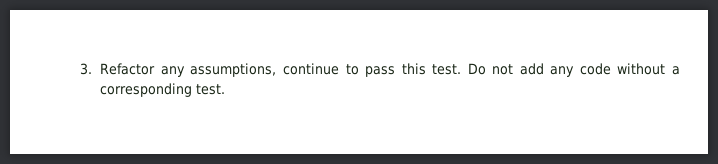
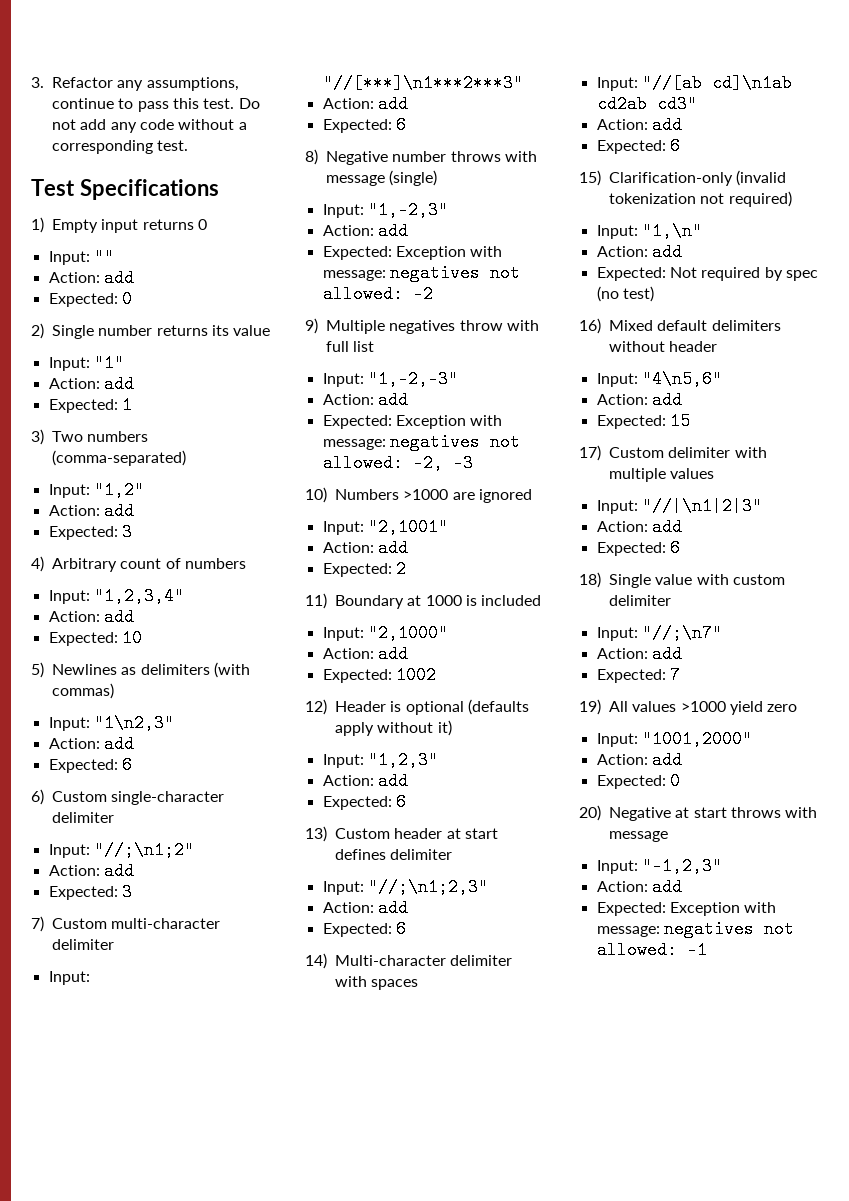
+ Test Specifications
+ 1) Empty input returns 0
+ Input: ""
+ Action: add
+ Expected: 0
+ 2) Single number returns its value
+ Input: "1"
+ Action: add
+ Expected: 1
+ 3) Two numbers (comma-separated)
+ Input: "1,2"
+ Action: add
+ Expected: 3
+ 4) Arbitrary count of numbers
+ Input: "1,2,3,4"
+ Action: add
+ Expected: 10
+ 5) Newlines as delimiters (with commas)
+ Input: "1\n2,3"
+ Action: add
+ Expected: 6
+ 6) Custom single-character delimiter
+ Input: "//;\n1;2"
+ Action: add
+ Expected: 3
+ 7) Custom multi-character delimiter
+ Input: "//[***]\n1***2***3"
+ Action: add
+ Expected: 6
+ 8) Negative number throws with message (single)
+ Input: "1,-2,3"
+ Action: add
+ Expected: Exception with message: negatives not allowed: -2
+ 9) Multiple negatives throw with full list
+ Input: "1,-2,-3"
+ Action: add
+ Expected: Exception with message: negatives not allowed: -2, -3
+ 10) Numbers >1000 are ignored
+ Input: "2,1001"
+ Action: add
+ Expected: 2
+ 11) Boundary at 1000 is included
+ Input: "2,1000"
+ Action: add
+ Expected: 1002
+ 12) Header is optional (defaults apply without it)
+ Input: "1,2,3"
+ Action: add
+ Expected: 6
+ 13) Custom header at start defines delimiter
+ Input: "//;\n1;2,3"
+ Action: add
+ Expected: 6
+ 14) Multi-character delimiter with spaces
+ Input: "//[ab cd]\n1ab cd2ab cd3"
+ Action: add
+ Expected: 6
+ 15) Clarification-only (invalid tokenization not required)
+ Input: "1,\n"
+ Action: add
+ Expected: Not required by spec (no test)
+ 16) Mixed default delimiters without header
+ Input: "4\n5,6"
+ Action: add
+ Expected: 15
+ 17) Custom delimiter with multiple values
+ Input: "//|\n1|2|3"
+ Action: add
+ Expected: 6
+ 18) Single value with custom delimiter
+ Input: "//;\n7"
+ Action: add
+ Expected: 7
+ 19) All values >1000 yield zero
+ Input: "1001,2000"
+ Action: add
+ Expected: 0
+ 20) Negative at start throws with message
+ Input: "-1,2,3"
+ Action: add
+ Expected: Exception with message: negatives not allowed: -1

